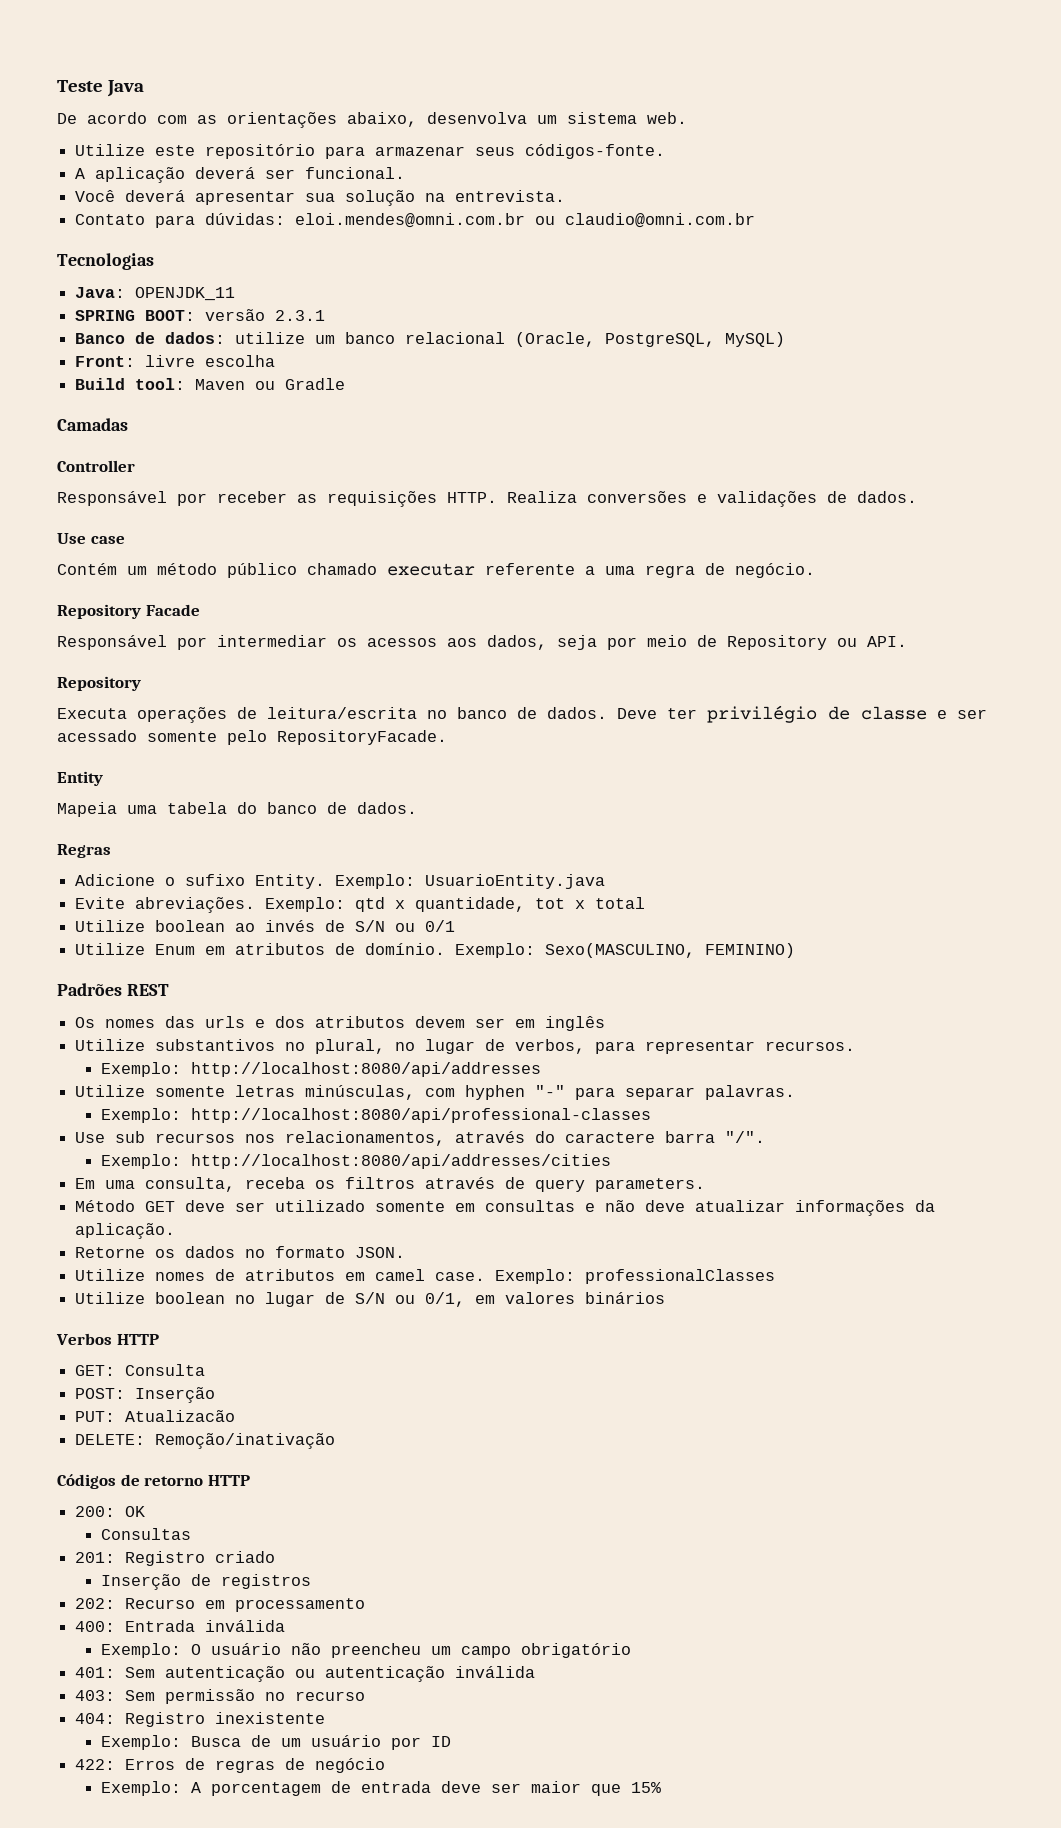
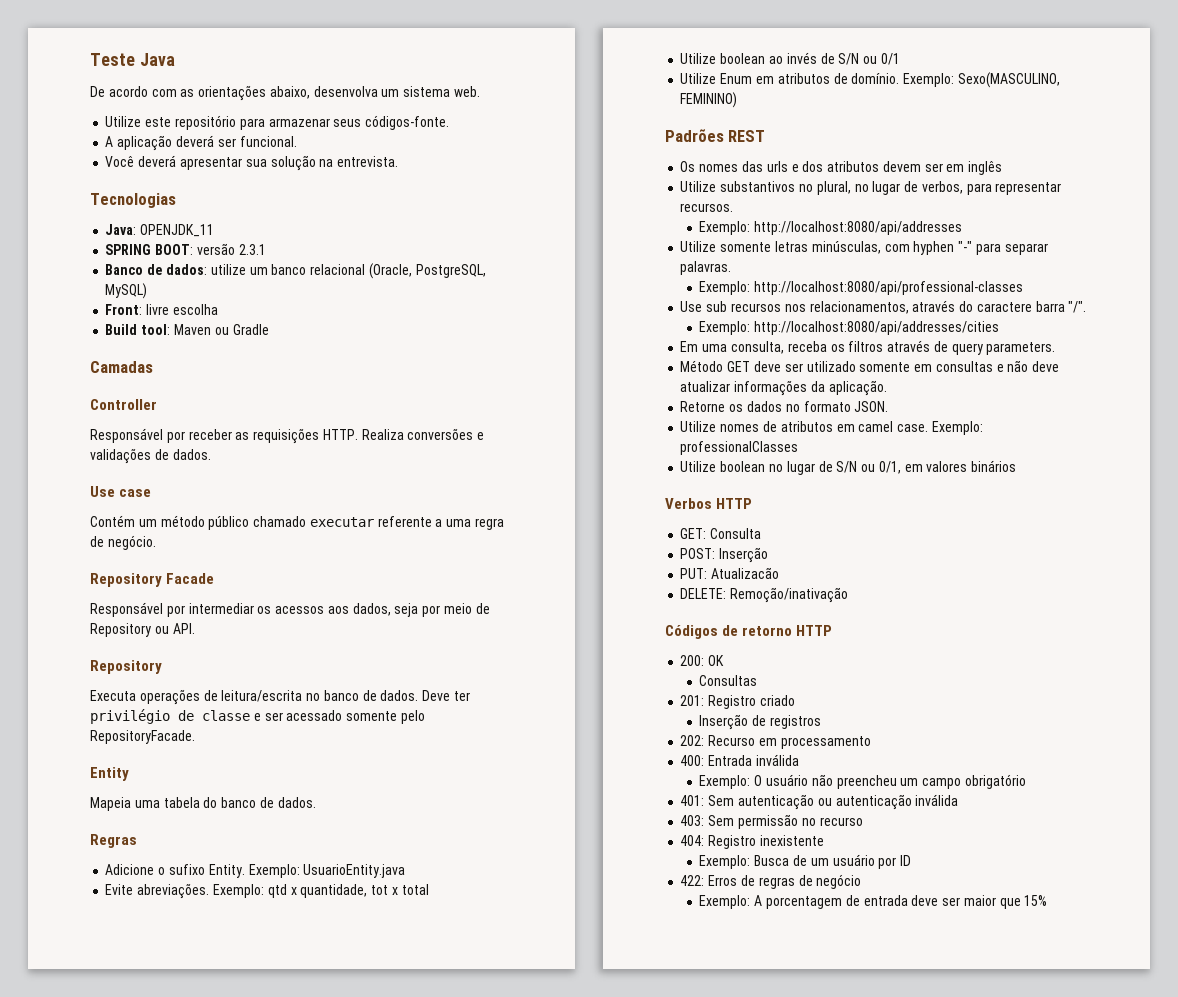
- Contato para dúvidas: eloi.mendes@omni.com.br ou claudio@omni.com.br

